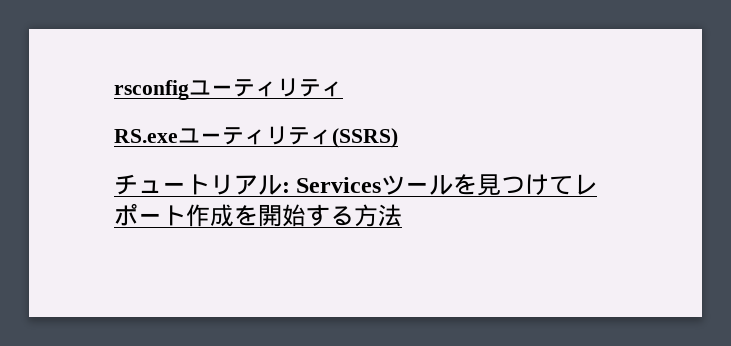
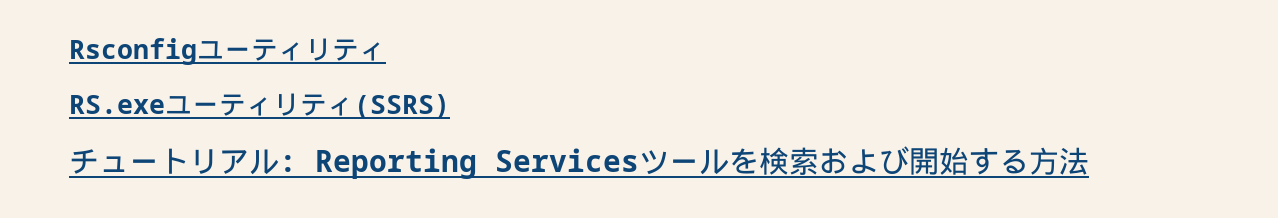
- rsconfigユーティリティ
+ Rsconfigユーティリティ
- チュートリアル: Servicesツールを見つけてレポート作成を開始する方法
+ チュートリアル: Reporting Servicesツールを検索および開始する方法

